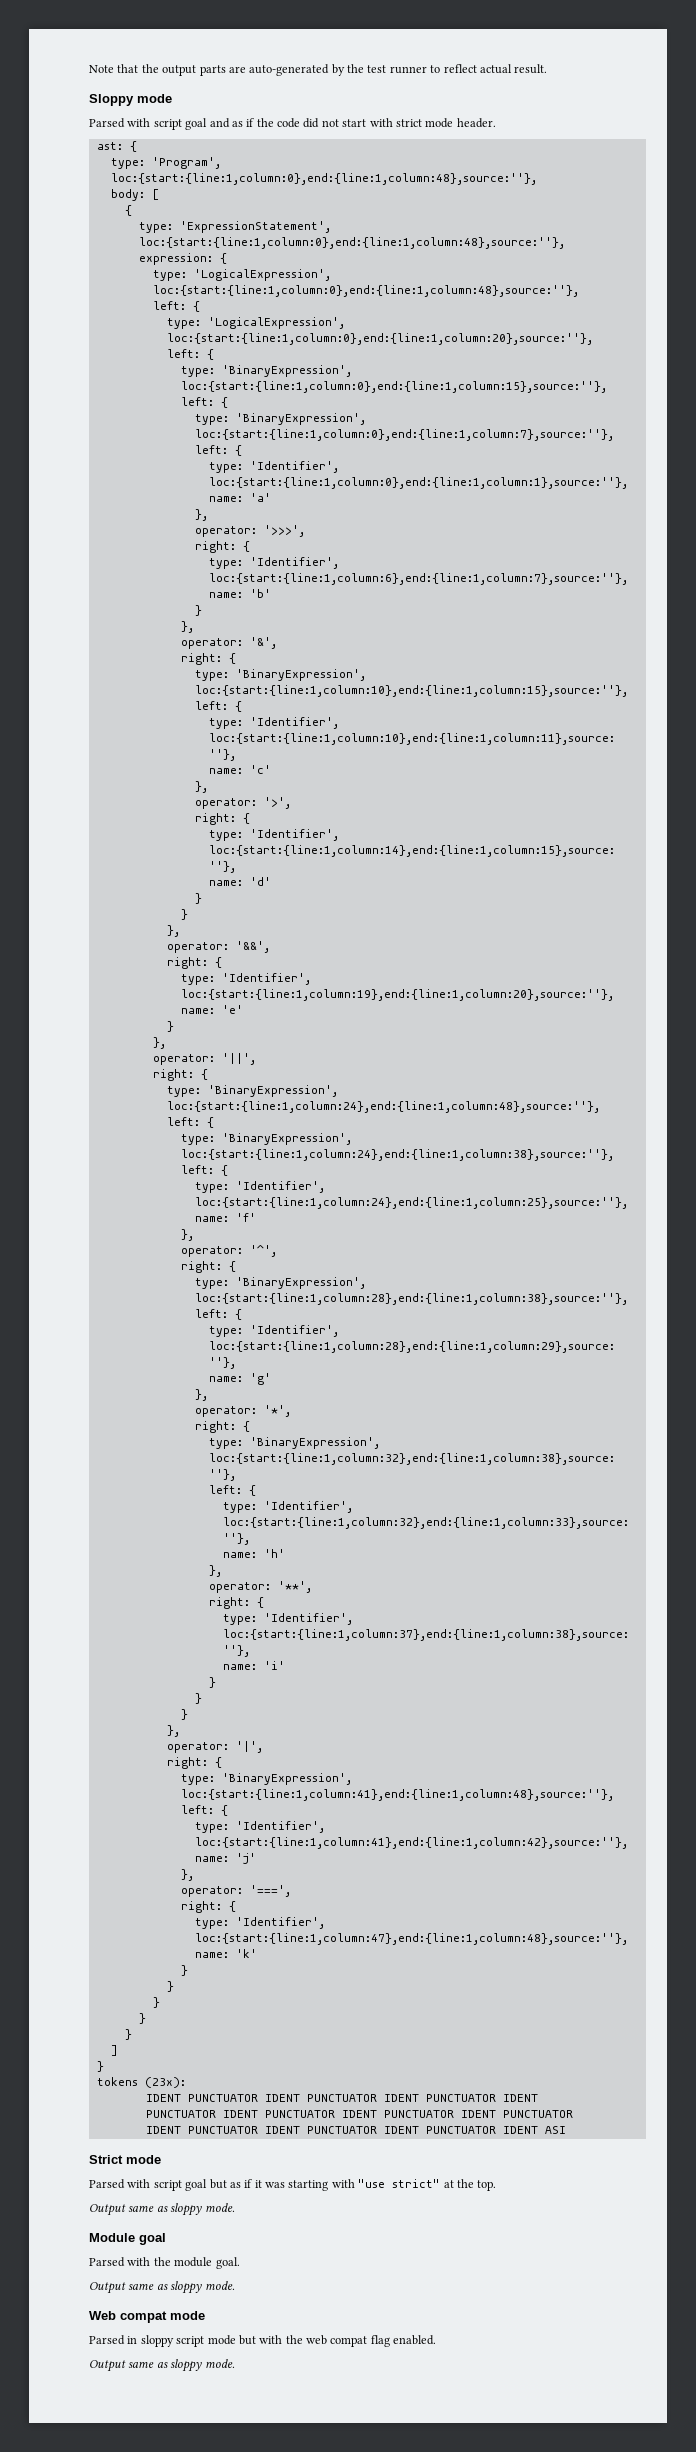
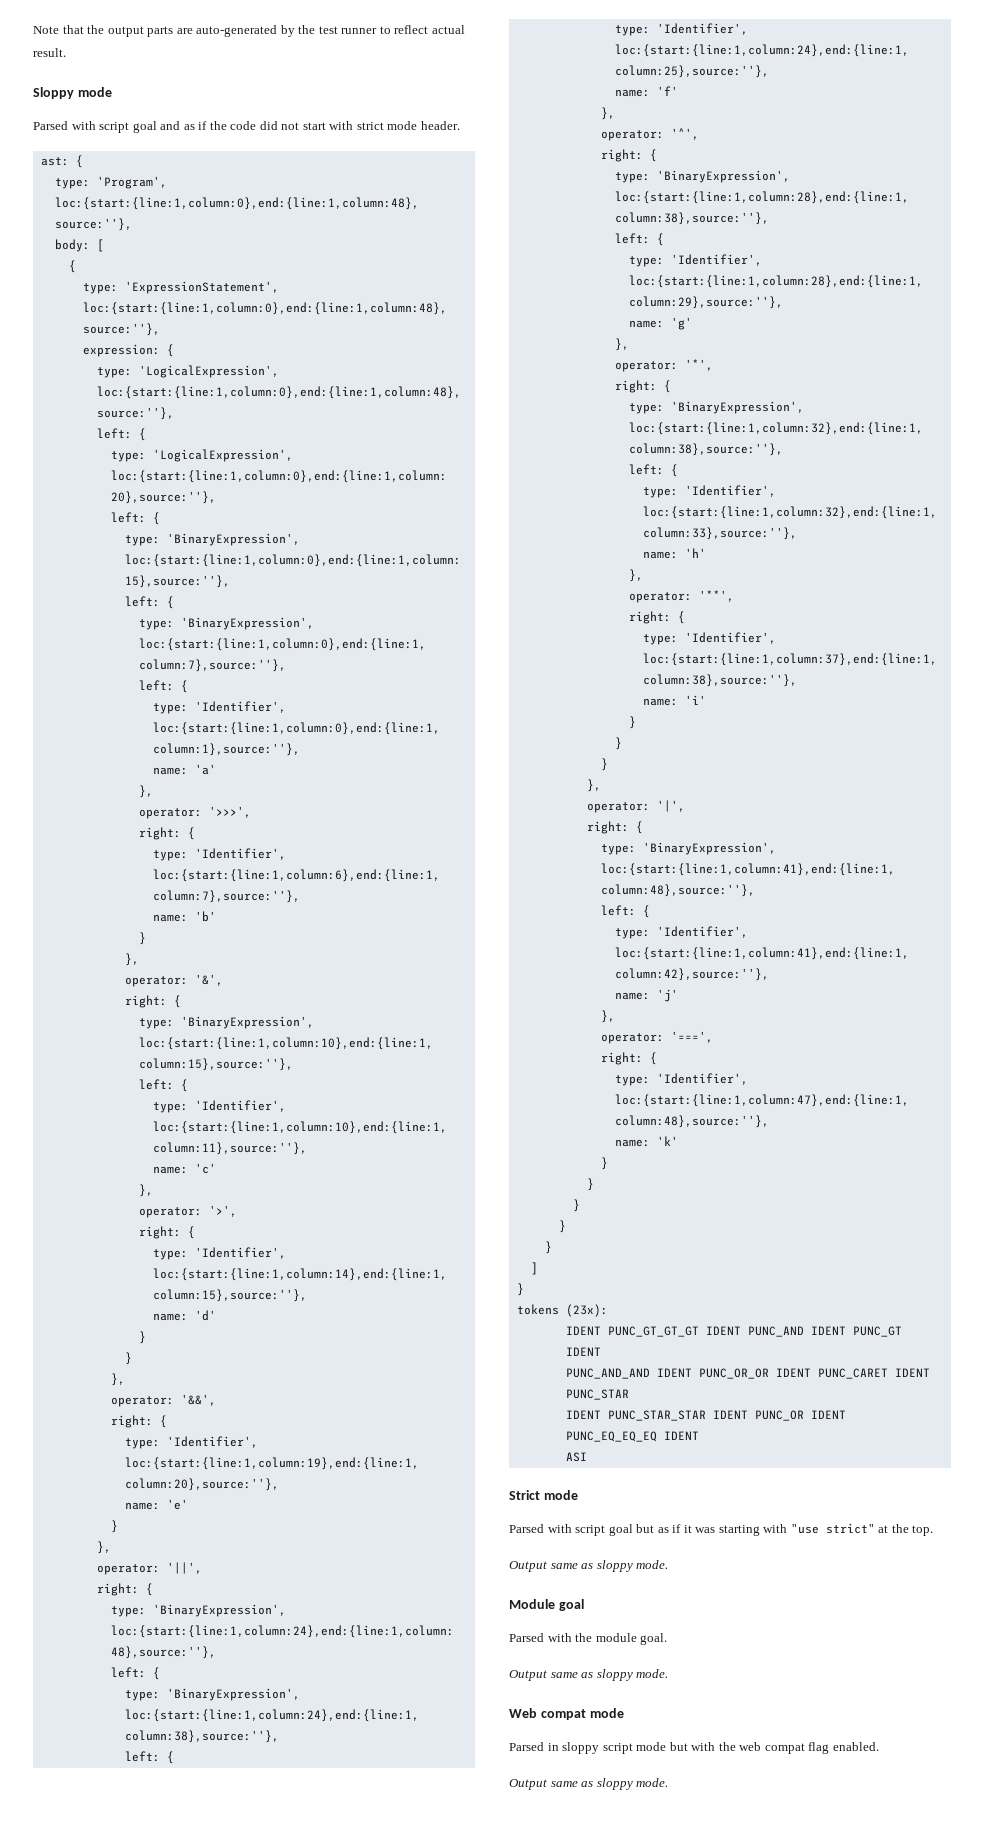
  tokens (23x):
- IDENT PUNCTUATOR IDENT PUNCTUATOR IDENT PUNCTUATOR IDENT
- PUNCTUATOR IDENT PUNCTUATOR IDENT PUNCTUATOR IDENT PUNCTUATOR
- IDENT PUNCTUATOR IDENT PUNCTUATOR IDENT PUNCTUATOR IDENT ASI
+ IDENT PUNC_GT_GT_GT IDENT PUNC_AND IDENT PUNC_GT IDENT
+ PUNC_AND_AND IDENT PUNC_OR_OR IDENT PUNC_CARET IDENT PUNC_STAR
+ IDENT PUNC_STAR_STAR IDENT PUNC_OR IDENT PUNC_EQ_EQ_EQ IDENT
+ ASI

